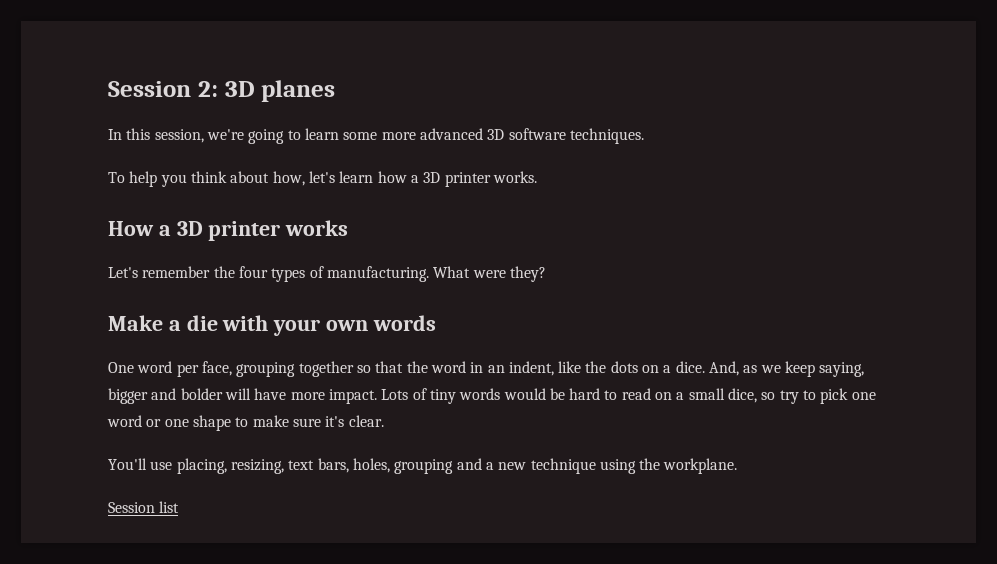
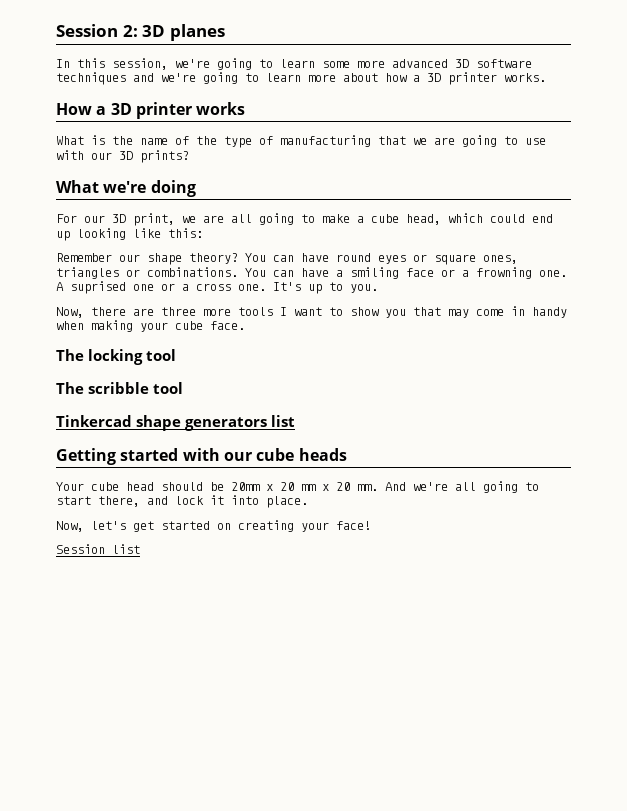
- In this session, we're going to learn some more advanced 3D software techniques.
- To help you think about how, let's learn how a 3D printer works.
+ In this session, we're going to learn some more advanced 3D software techniques and we're going to learn more about how a 3D printer works.
- Let's remember the four types of manufacturing. What were they?
- Make a die with your own words
- One word per face, grouping together so that the word in an indent, like the dots on a dice. And, as we keep saying, bigger and bolder will have more impact. Lots of tiny words would be hard to read on a small dice, so try to pick one word or one shape to make sure it's clear.
- You'll use placing, resizing, text bars, holes, grouping and a new technique using the workplane.
+ What is the name of the type of manufacturing that we are going to use with our 3D prints?
+ What we're doing
+ For our 3D print, we are all going to make a cube head, which could end up looking like this:
+ Remember our shape theory? You can have round eyes or square ones, triangles or combinations. You can have a smiling face or a frowning one. A suprised one or a cross one. It's up to you.
+ Now, there are three more tools I want to show you that may come in handy when making your cube face.
+ The locking tool
+ The scribble tool
+ Tinkercad shape generators list
+ Getting started with our cube heads
+ Your cube head should be 20mm x 20 mm x 20 mm. And we're all going to start there, and lock it into place.
+ Now, let's get started on creating your face!

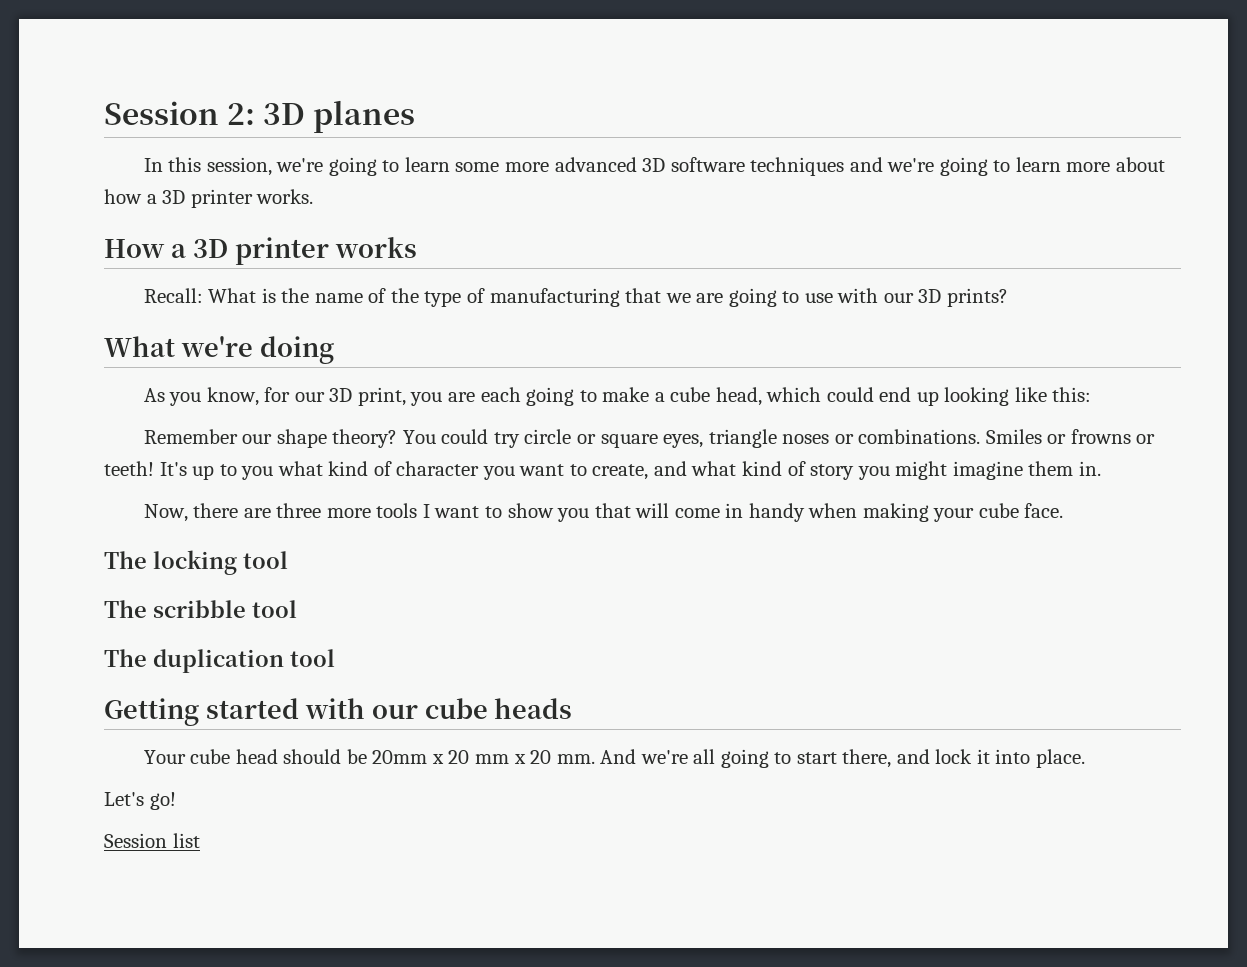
- What is the name of the type of manufacturing that we are going to use with our 3D prints?
+ Recall: What is the name of the type of manufacturing that we are going to use with our 3D prints?
- For our 3D print, we are all going to make a cube head, which could end up looking like this:
+ As you know, for our 3D print, you are each going to make a cube head, which could end up looking like this:
- You can have round eyes or square ones, triangles or combinations. You can have a smiling face or a frowning one. A suprised one or a cross one. It's up to you.
+ You could try circle or square eyes, triangle noses or combinations. Smiles or frowns or teeth! It's up to you what kind of character you want to create, and what kind of story you might imagine them in.
- Now, there are three more tools I want to show you that may come in handy when making your cube face.
+ Now, there are three more tools I want to show you that will come in handy when making your cube face.
- Tinkercad shape generators list
+ The duplication tool
- Now, let's get started on creating your face!
+ Let's go!

